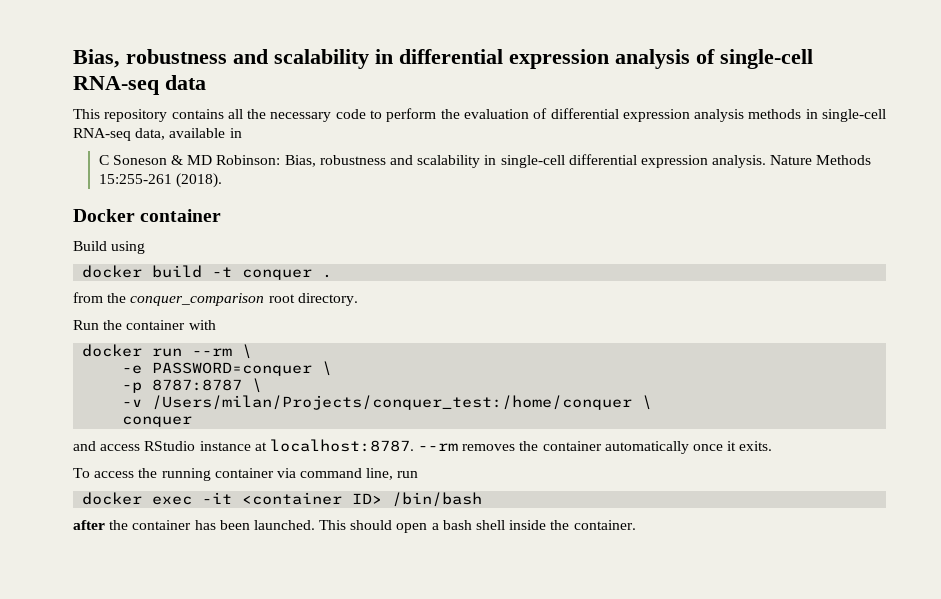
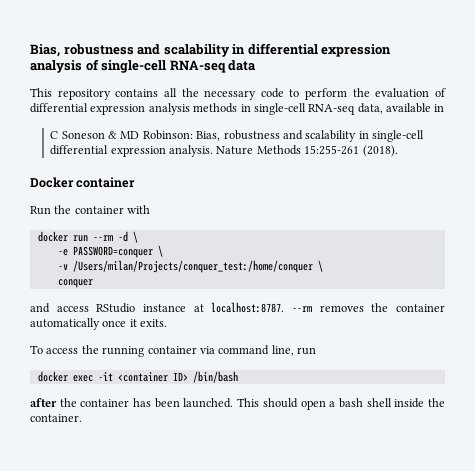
- Build using
- docker build -t conquer .
- from the conquer_comparison root directory.
- docker run --rm \
+ docker run --rm -d \
- -p 8787:8787 \

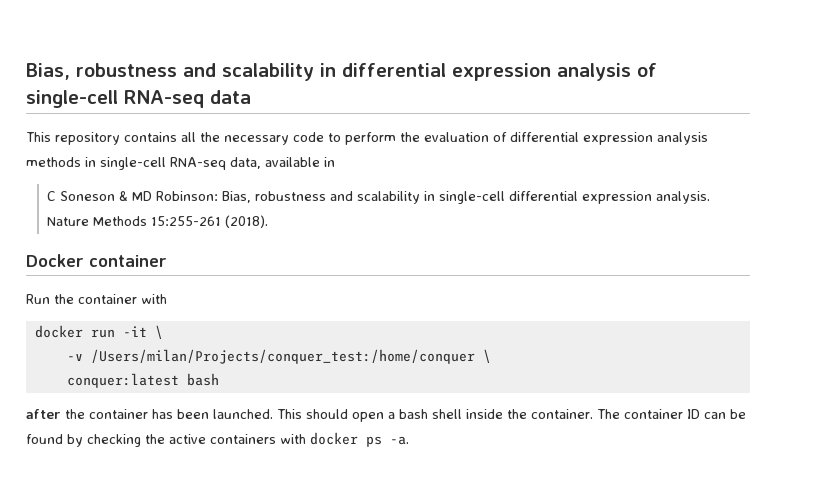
- docker run --rm -d \
- -e PASSWORD=conquer \
+ docker run -it \
- conquer
- and access RStudio instance at localhost:8787. --rm removes the container automatically once it exits.
- To access the running container via command line, run
- docker exec -it <container ID> /bin/bash
+ conquer:latest bash
+ The container ID can be found by checking the active containers with docker ps -a.

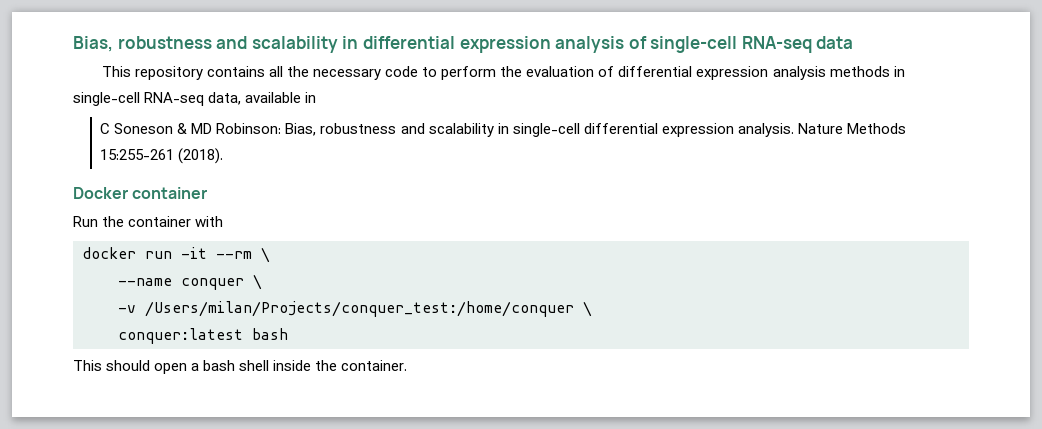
- docker run -it \
+ docker run -it --rm \
+ --name conquer \
- after the container has been launched.
- The container ID can be found by checking the active containers with docker ps -a.

